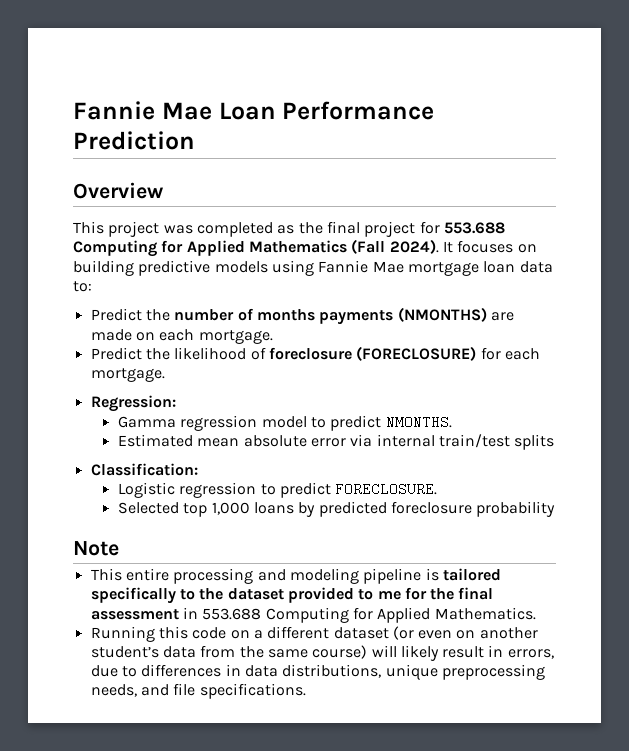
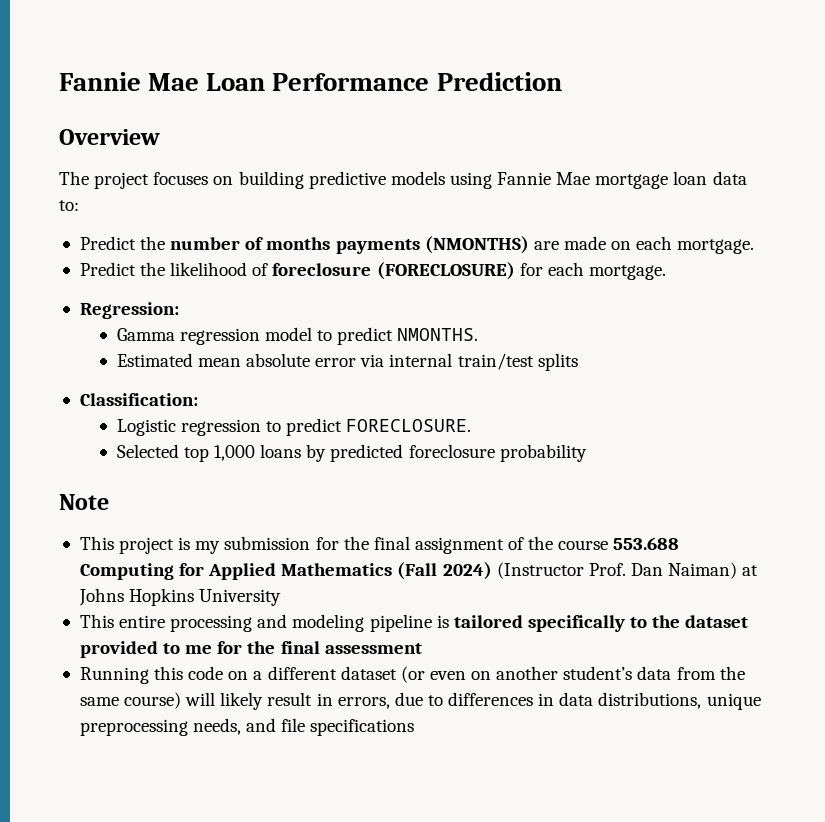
- This project was completed as the final project for 553.688 Computing for Applied Mathematics (Fall 2024). It focuses on building predictive models using Fannie Mae mortgage loan data to:
+ The project focuses on building predictive models using Fannie Mae mortgage loan data to:
+ This project is my submission for the final assignment of the course 553.688 Computing for Applied Mathematics (Fall 2024) (Instructor Prof. Dan Naiman) at Johns Hopkins University
- This entire processing and modeling pipeline is tailored specifically to the dataset provided to me for the final assessment in 553.688 Computing for Applied Mathematics.
+ This entire processing and modeling pipeline is tailored specifically to the dataset provided to me for the final assessment
- Running this code on a different dataset (or even on another student’s data from the same course) will likely result in errors, due to differences in data distributions, unique preprocessing needs, and file specifications.
+ Running this code on a different dataset (or even on another student’s data from the same course) will likely result in errors, due to differences in data distributions, unique preprocessing needs, and file specifications

